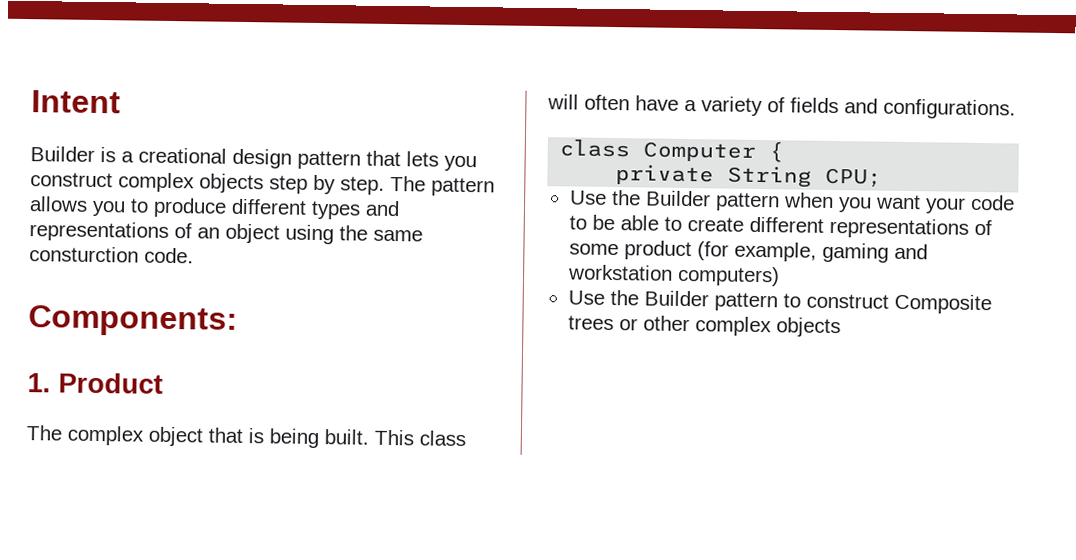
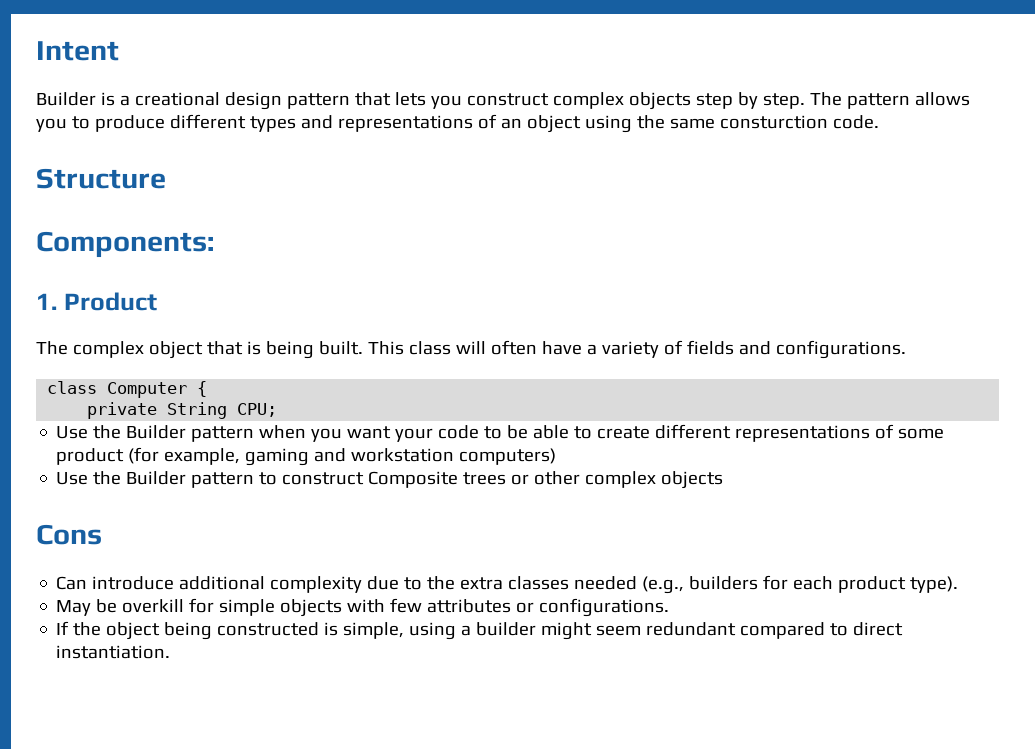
+ Structure
+ Cons
+ Can introduce additional complexity due to the extra classes needed (e.g., builders for each product type).
+ May be overkill for simple objects with few attributes or configurations.
+ If the object being constructed is simple, using a builder might seem redundant compared to direct instantiation.

